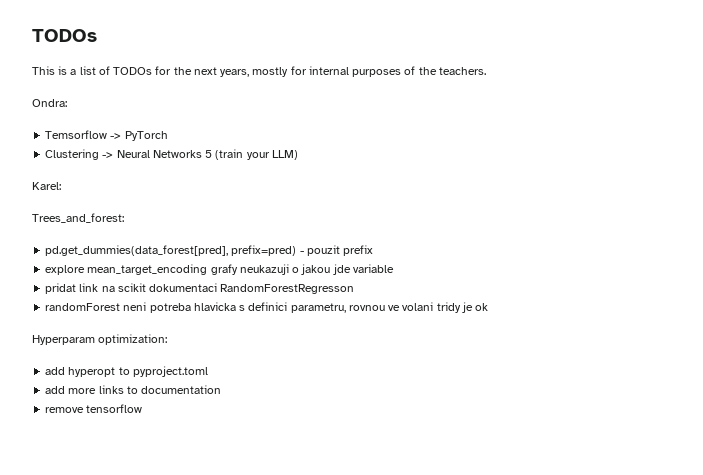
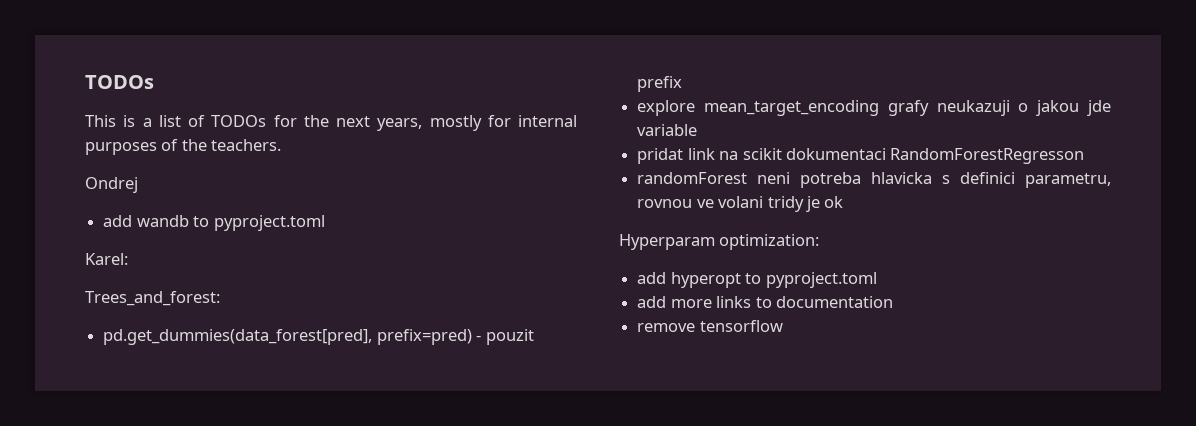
- Ondra:
- Temsorflow -> PyTorch
- Clustering -> Neural Networks 5 (train your LLM)
+ Ondrej
+ add wandb to pyproject.toml

